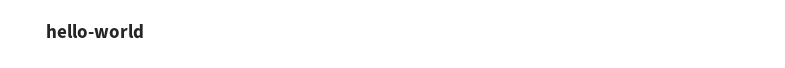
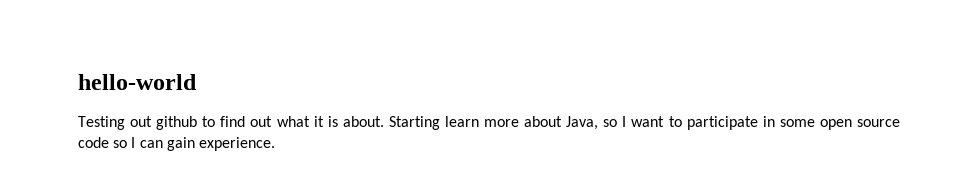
+ Testing out github to find out what it is about. Starting learn more about Java, so I want to participate in some open source code so I can gain experience.

